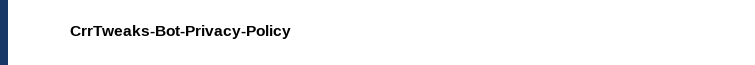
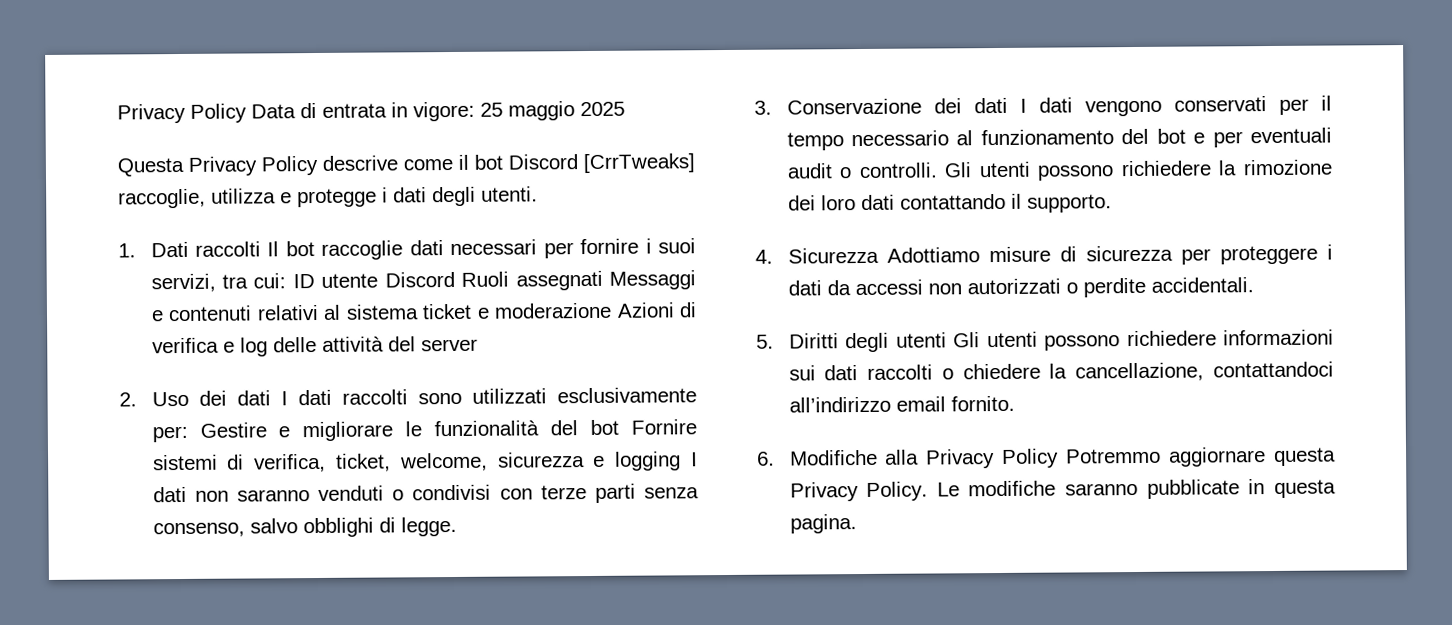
- CrrTweaks-Bot-Privacy-Policy
+ Privacy Policy Data di entrata in vigore: 25 maggio 2025
+ Questa Privacy Policy descrive come il bot Discord [CrrTweaks] raccoglie, utilizza e protegge i dati degli utenti.
+ 1. Dati raccolti Il bot raccoglie dati necessari per fornire i suoi servizi, tra cui: ID utente Discord Ruoli assegnati Messaggi e contenuti relativi al sistema ticket e moderazione Azioni di verifica e log delle attività del server
+ 2. Uso dei dati I dati raccolti sono utilizzati esclusivamente per: Gestire e migliorare le funzionalità del bot Fornire sistemi di verifica, ticket, welcome, sicurezza e logging I dati non saranno venduti o condivisi con terze parti senza consenso, salvo obblighi di legge.
+ 3. Conservazione dei dati I dati vengono conservati per il tempo necessario al funzionamento del bot e per eventuali audit o controlli. Gli utenti possono richiedere la rimozione dei loro dati contattando il supporto.
+ 4. Sicurezza Adottiamo misure di sicurezza per proteggere i dati da accessi non autorizzati o perdite accidentali.
+ 5. Diritti degli utenti Gli utenti possono richiedere informazioni sui dati raccolti o chiedere la cancellazione, contattandoci all’indirizzo email fornito.
+ 6. Modifiche alla Privacy Policy Potremmo aggiornare questa Privacy Policy. Le modifiche saranno pubblicate in questa pagina.

